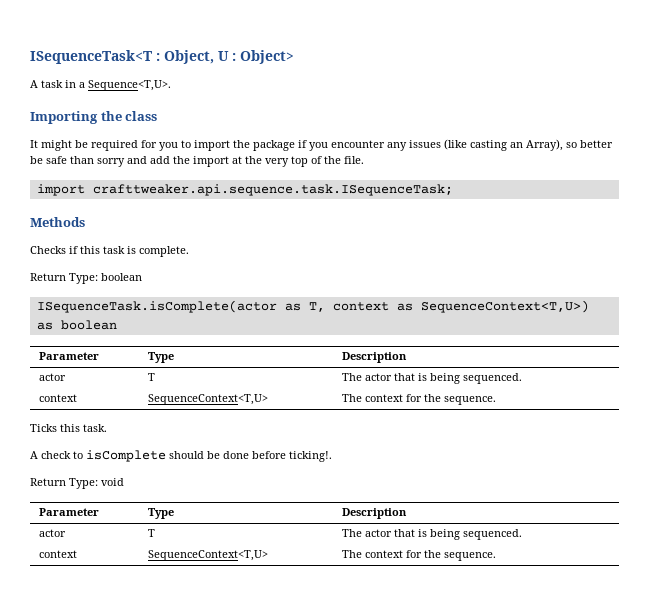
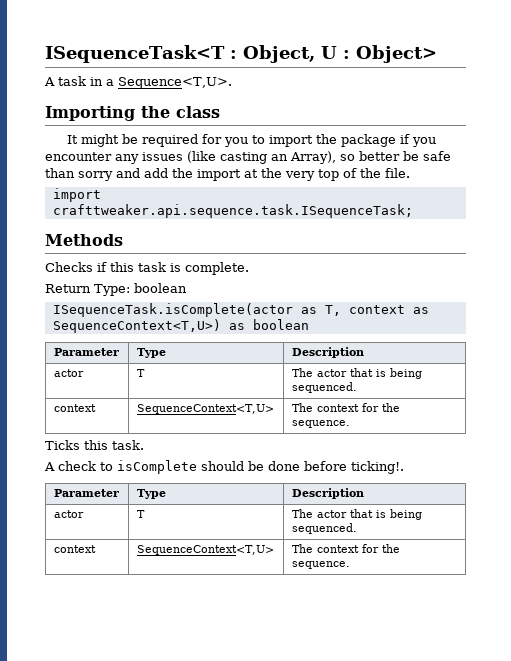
- Return Type: void

